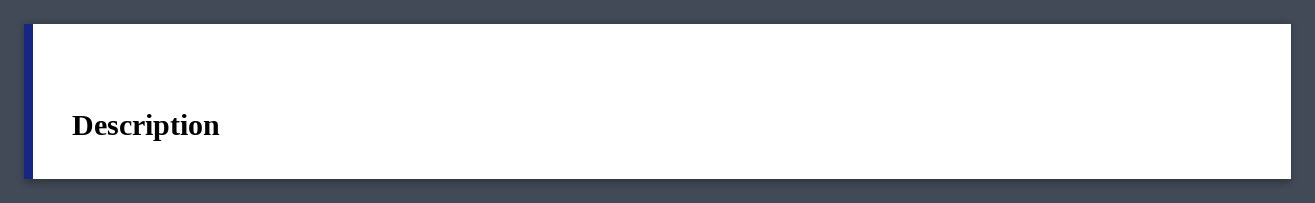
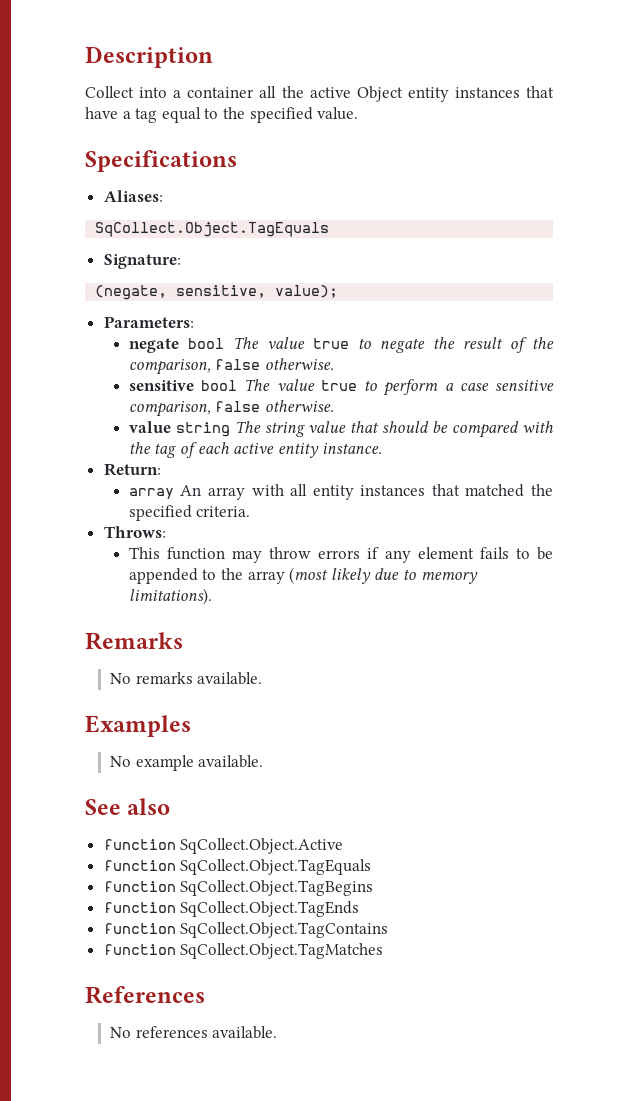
+ Collect into a container all the active Object entity instances that have a tag equal to the specified value.
+ Specifications
+ Aliases:
+ SqCollect.Object.TagEquals
+ Signature:
+ (negate, sensitive, value);
+ Parameters:
+ negate bool The value true to negate the result of the comparison, false otherwise.
+ sensitive bool The value true to perform a case sensitive comparison, false otherwise.
+ value string The string value that should be compared with the tag of each active entity instance.
+ Return:
+ array An array with all entity instances that matched the specified criteria.
+ Throws:
+ This function may throw errors if any element fails to be appended to the array (most likely due to memory limitations).
+ Remarks
+ No remarks available.
+ Examples
+ No example available.
+ See also
+ function SqCollect.Object.Active
+ function SqCollect.Object.TagEquals
+ function SqCollect.Object.TagBegins
+ function SqCollect.Object.TagEnds
+ function SqCollect.Object.TagContains
+ function SqCollect.Object.TagMatches
+ References
+ No references available.

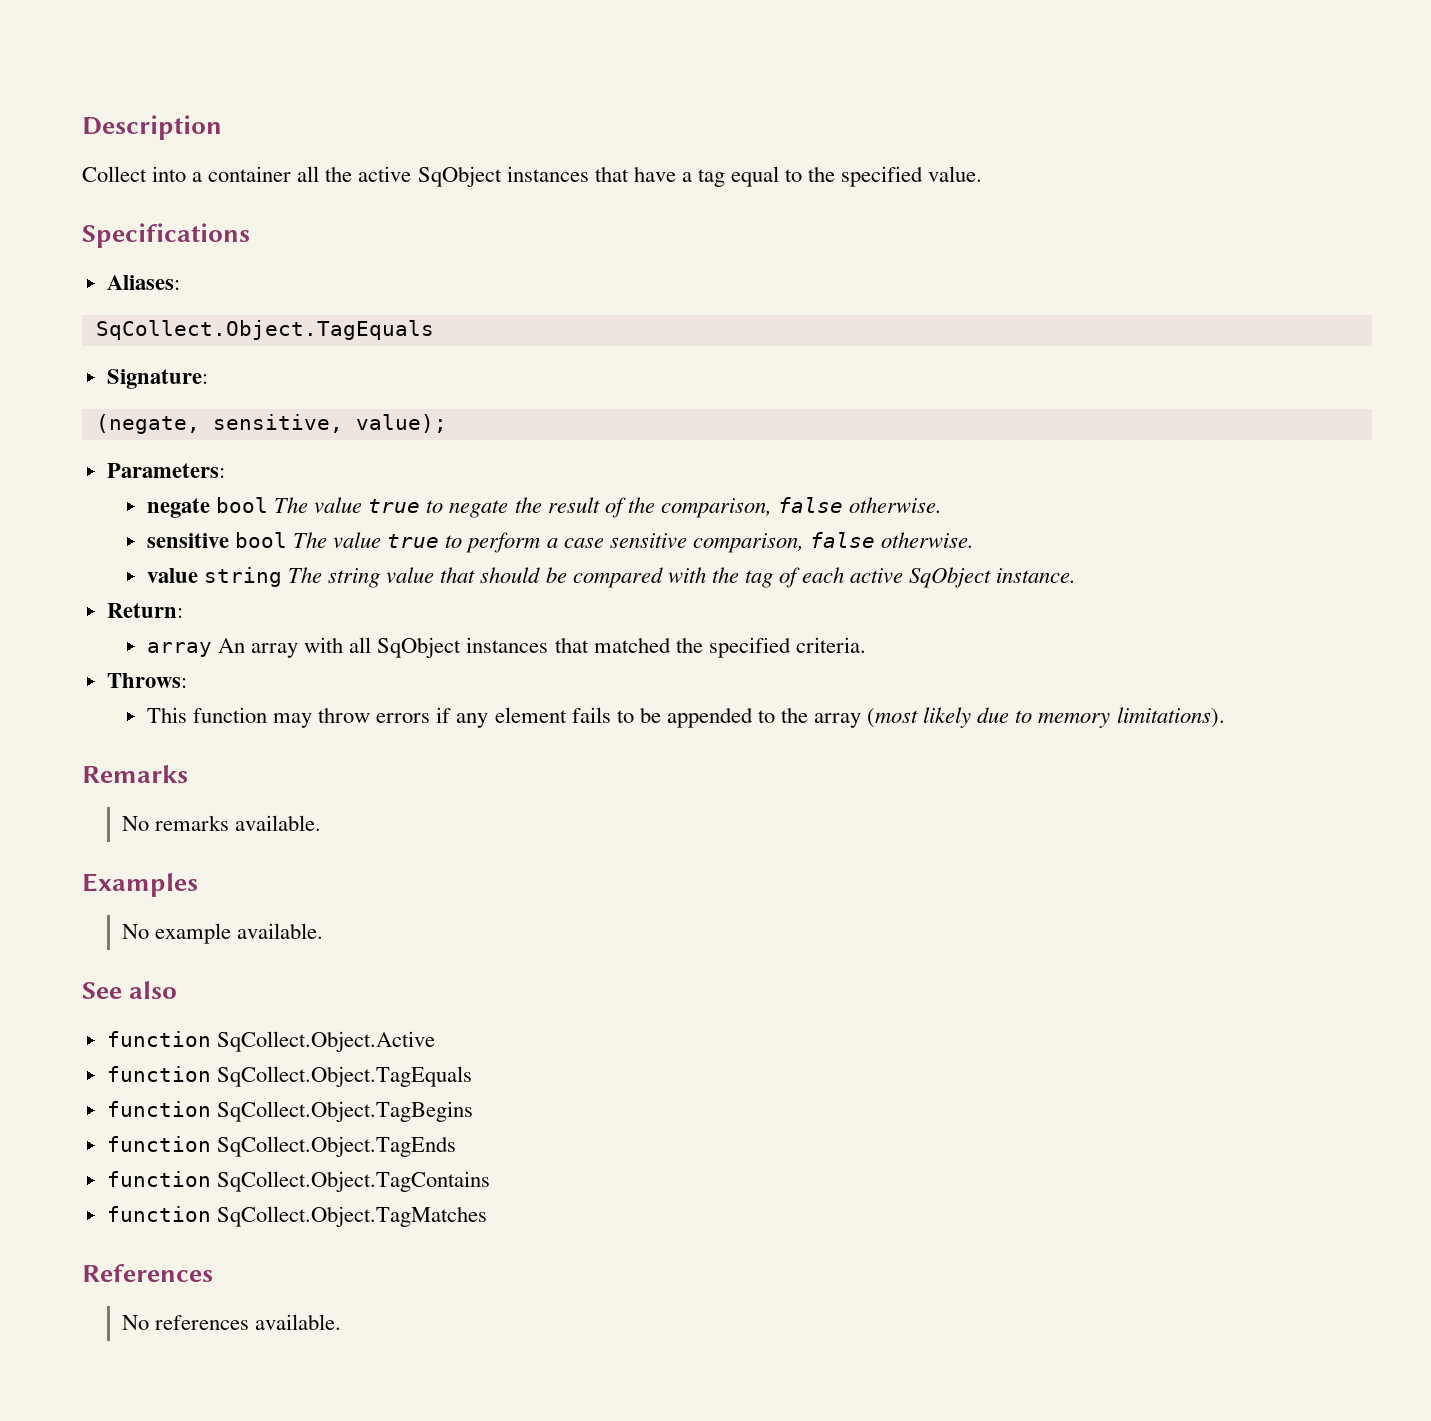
- Collect into a container all the active Object entity instances that have a tag equal to the specified value.
+ Collect into a container all the active SqObject instances that have a tag equal to the specified value.
- value string The string value that should be compared with the tag of each active entity instance.
+ value string The string value that should be compared with the tag of each active SqObject instance.
- array An array with all entity instances that matched the specified criteria.
+ array An array with all SqObject instances that matched the specified criteria.

